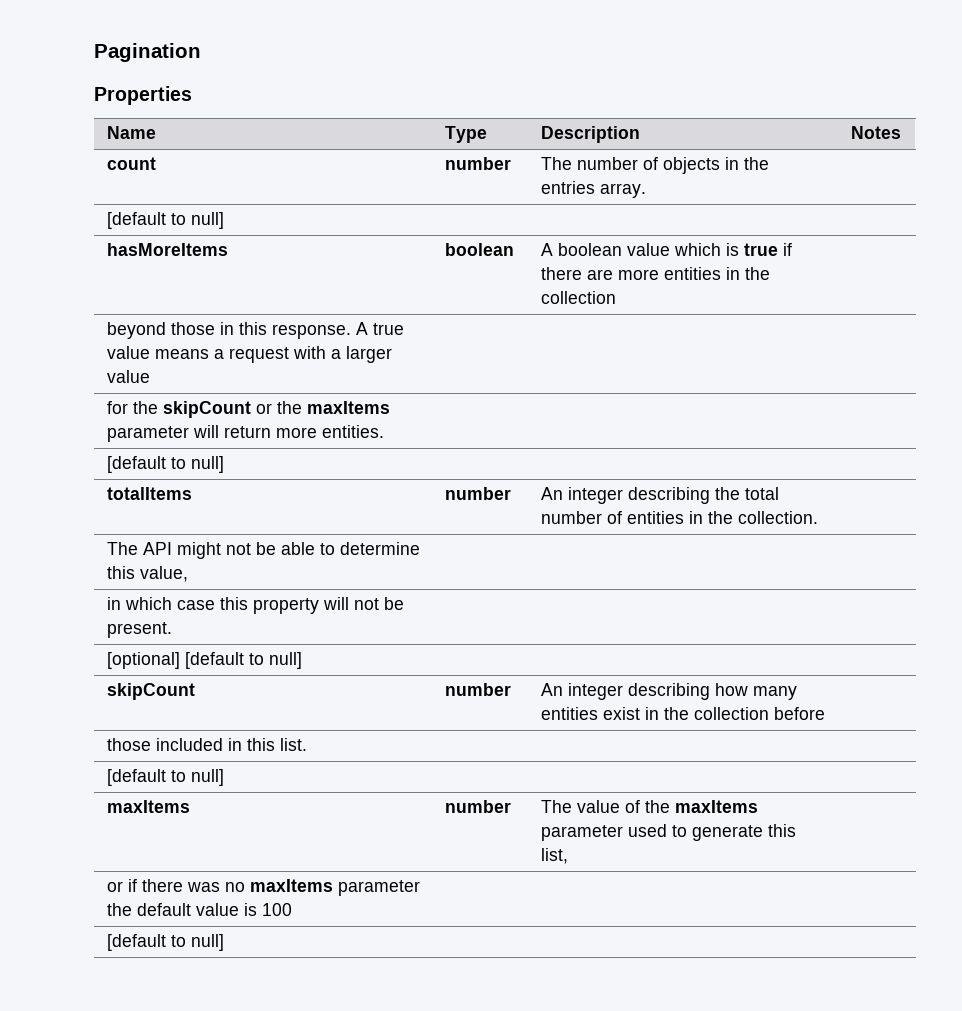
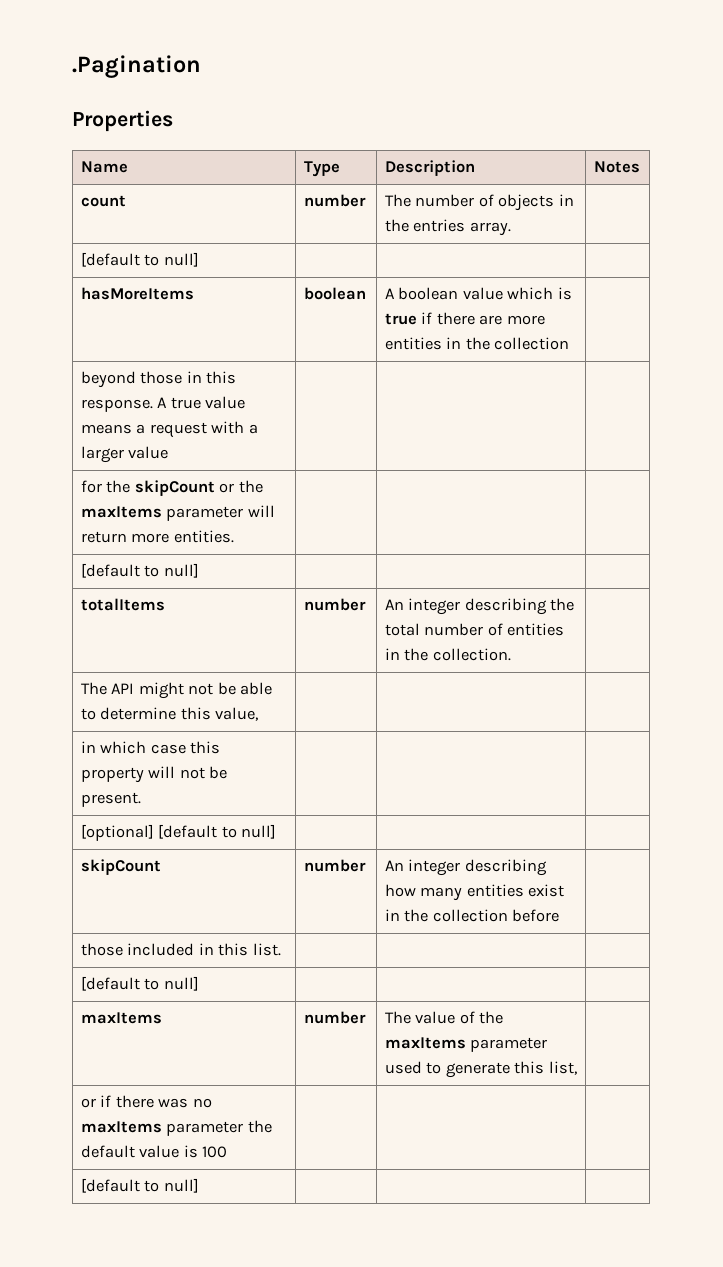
- Pagination
+ .Pagination

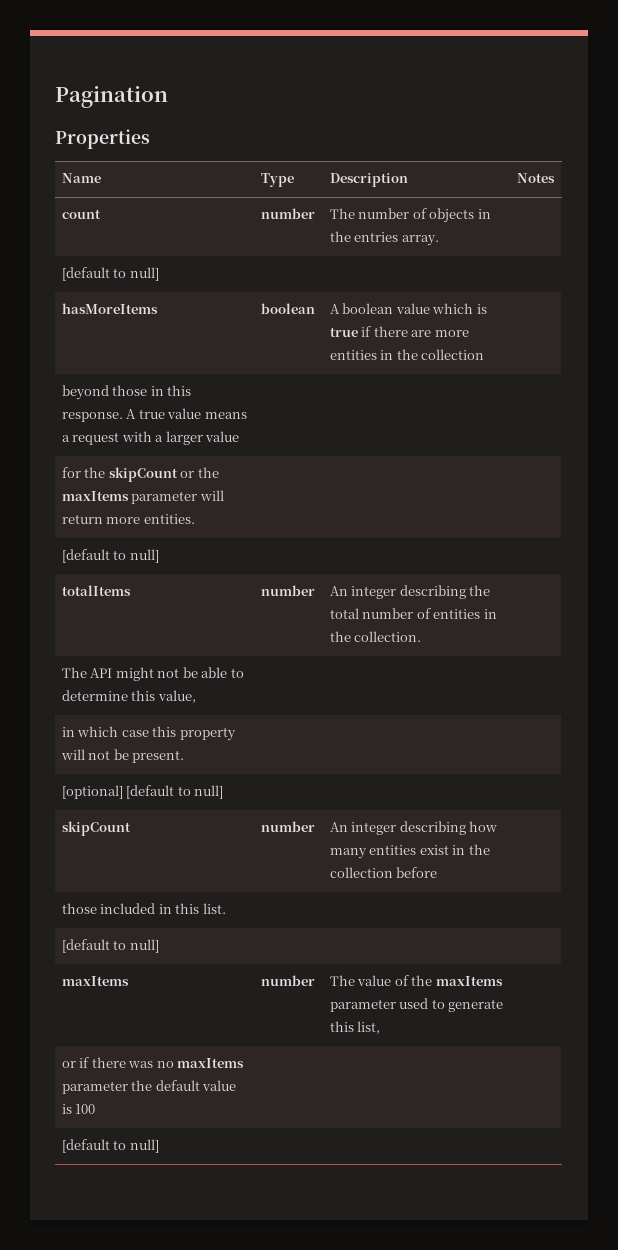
- .Pagination
+ Pagination

